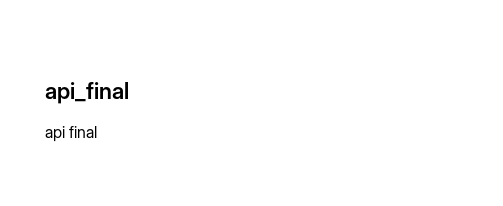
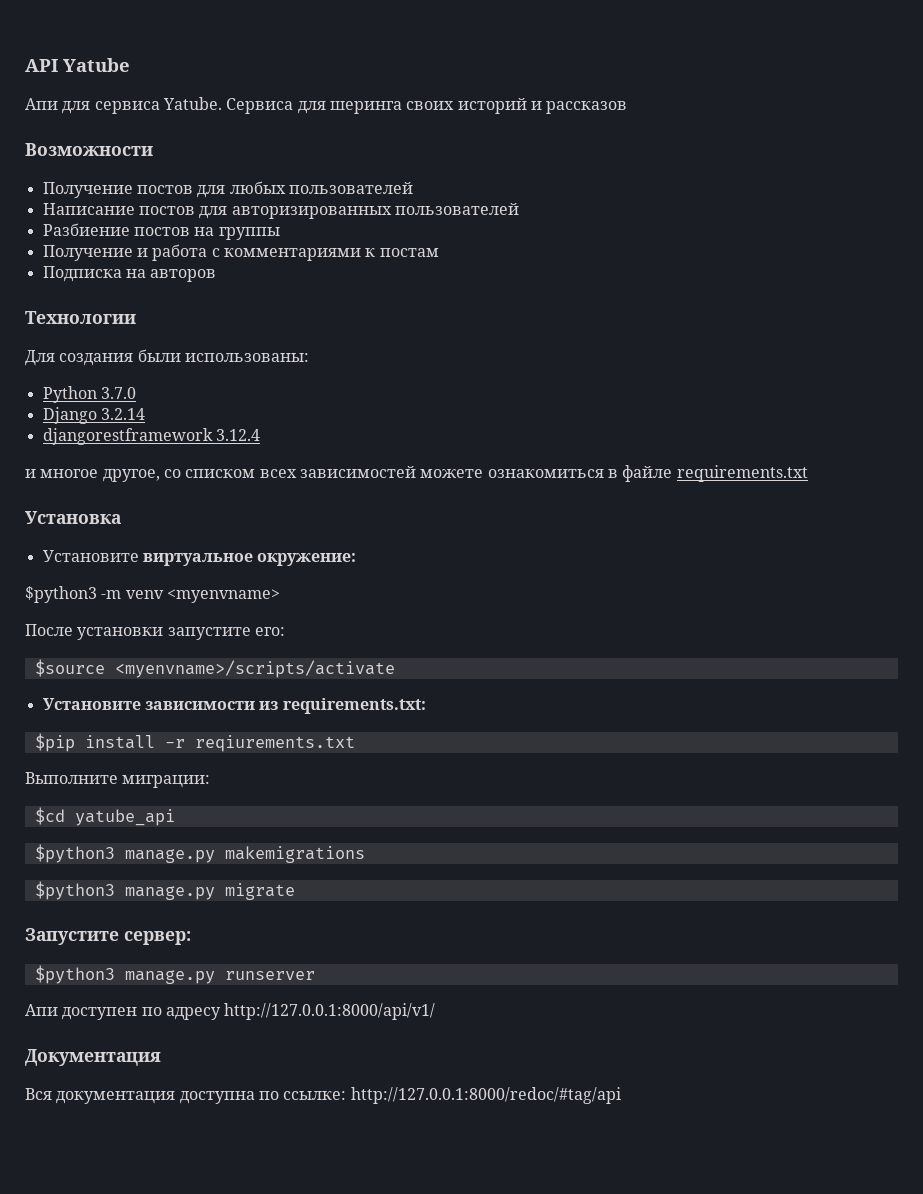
- api_final
- api final
+ API Yatube
+ Апи для сервиса Yatube. Сервиса для шеринга своих историй и рассказов
+ Возможности
+ Получение постов для любых пользователей
+ Написание постов для авторизированных пользователей
+ Разбиение постов на группы
+ Получение и работа с комментариями к постам
+ Подписка на авторов
+ Технологии
+ Для создания были использованы:
+ Python 3.7.0
+ Django 3.2.14
+ djangorestframework 3.12.4
+ и многое другое, со списком всех зависимостей можете ознакомиться в файле requirements.txt
+ Установка
+ Установите виртуальное окружение:
+ $python3 -m venv <myenvname>
+ После установки запустите его:
+ $source <myenvname>/scripts/activate
+ Установите зависимости из requirements.txt:
+ $pip install -r reqiurements.txt
+ Выполните миграции:
+ $cd yatube_api
+ $python3 manage.py makemigrations
+ $python3 manage.py migrate
+ Запустите сервер:
+ $python3 manage.py runserver
+ Апи доступен по адресу http://127.0.0.1:8000/api/v1/
+ Документация
+ Вся документация доступна по ссылке: http://127.0.0.1:8000/redoc/#tag/api

